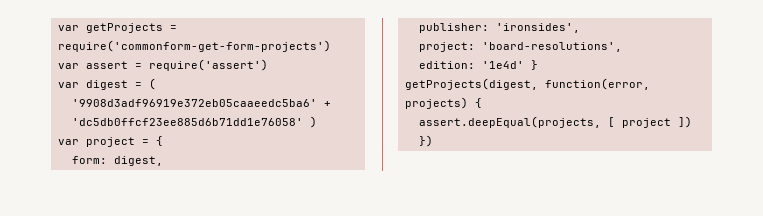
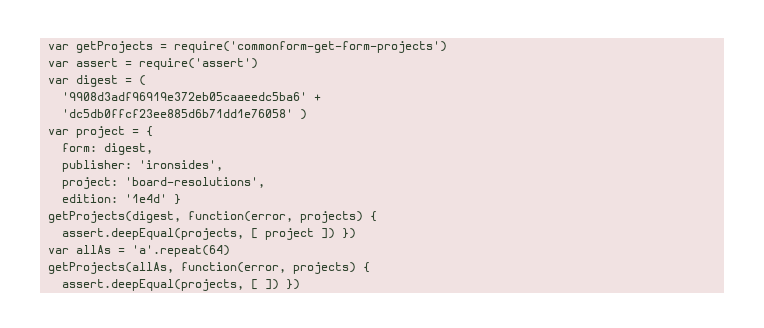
+ var allAs = 'a'.repeat(64)
+ getProjects(allAs, function(error, projects) {
+ assert.deepEqual(projects, [ ]) })

